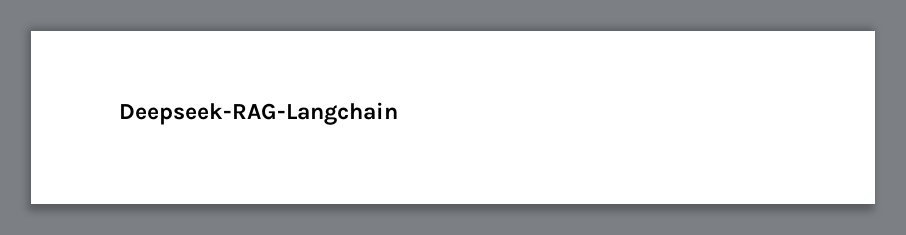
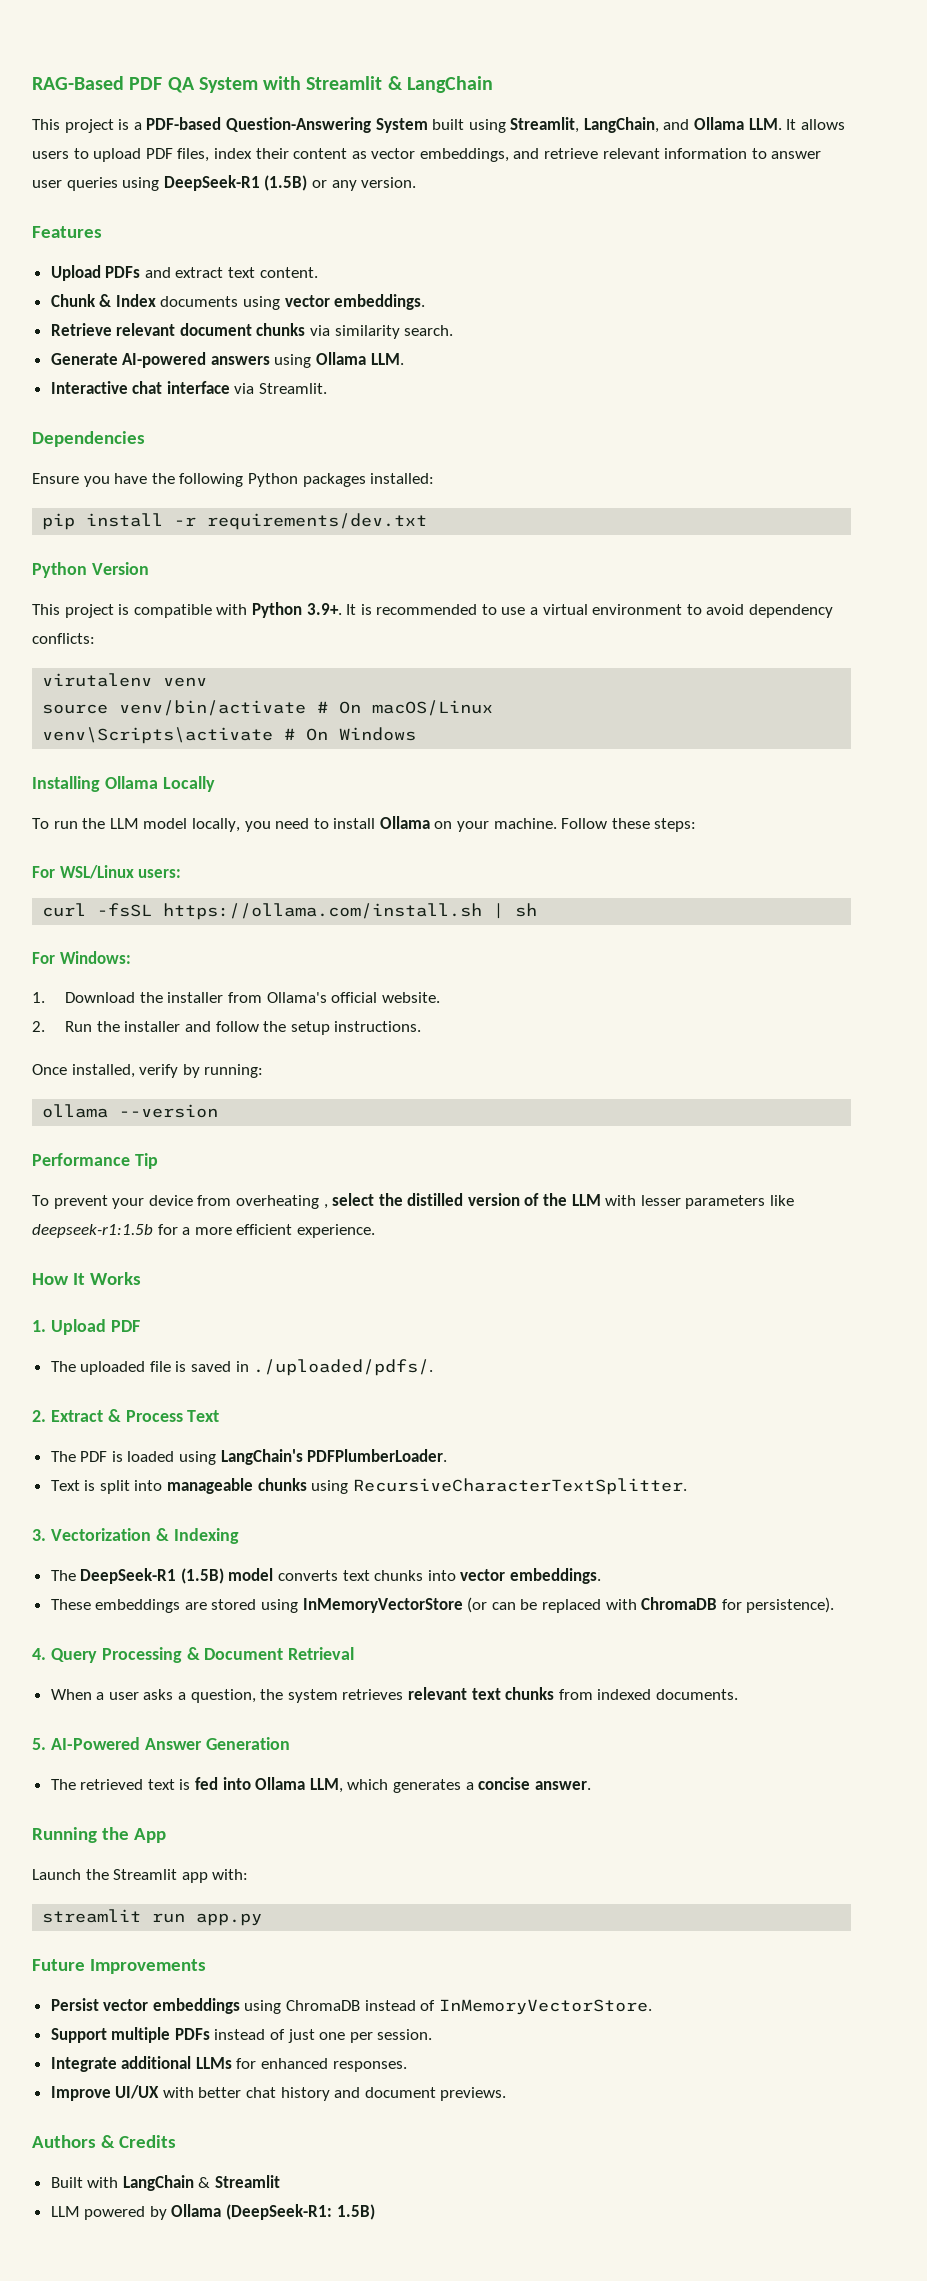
- Deepseek-RAG-Langchain
+ RAG-Based PDF QA System with Streamlit & LangChain
+ This project is a PDF-based Question-Answering System built using Streamlit, LangChain, and Ollama LLM. It allows users to upload PDF files, index their content as vector embeddings, and retrieve relevant information to answer user queries using DeepSeek-R1 (1.5B) or any version.
+ Features
+ Upload PDFs and extract text content.
+ Chunk & Index documents using vector embeddings.
+ Retrieve relevant document chunks via similarity search.
+ Generate AI-powered answers using Ollama LLM.
+ Interactive chat interface via Streamlit.
+ Dependencies
+ Ensure you have the following Python packages installed:
+ pip install -r requirements/dev.txt
+ Python Version
+ This project is compatible with Python 3.9+. It is recommended to use a virtual environment to avoid dependency conflicts:
+ virutalenv venv
+ source venv/bin/activate # On macOS/Linux
+ venv\Scripts\activate # On Windows
+ Installing Ollama Locally
+ To run the LLM model locally, you need to install Ollama on your machine. Follow these steps:
+ For WSL/Linux users:
+ curl -fsSL https://ollama.com/install.sh | sh
+ For Windows:
+ 1. Download the installer from Ollama's official website.
+ 2. Run the installer and follow the setup instructions.
+ Once installed, verify by running:
+ ollama --version
+ Performance Tip
+ To prevent your device from overheating , select the distilled version of the LLM with lesser parameters like deepseek-r1:1.5b for a more efficient experience.
+ How It Works
+ 1. Upload PDF
+ The uploaded file is saved in ./uploaded/pdfs/.
+ 2. Extract & Process Text
+ The PDF is loaded using LangChain's PDFPlumberLoader.
+ Text is split into manageable chunks using RecursiveCharacterTextSplitter.
+ 3. Vectorization & Indexing
+ The DeepSeek-R1 (1.5B) model converts text chunks into vector embeddings.
+ These embeddings are stored using InMemoryVectorStore (or can be replaced with ChromaDB for persistence).
+ 4. Query Processing & Document Retrieval
+ When a user asks a question, the system retrieves relevant text chunks from indexed documents.
+ 5. AI-Powered Answer Generation
+ The retrieved text is fed into Ollama LLM, which generates a concise answer.
+ Running the App
+ Launch the Streamlit app with:
+ streamlit run app.py
+ Future Improvements
+ Persist vector embeddings using ChromaDB instead of InMemoryVectorStore.
+ Support multiple PDFs instead of just one per session.
+ Integrate additional LLMs for enhanced responses.
+ Improve UI/UX with better chat history and document previews.
+ Authors & Credits
+ Built with LangChain & Streamlit
+ LLM powered by Ollama (DeepSeek-R1: 1.5B)

